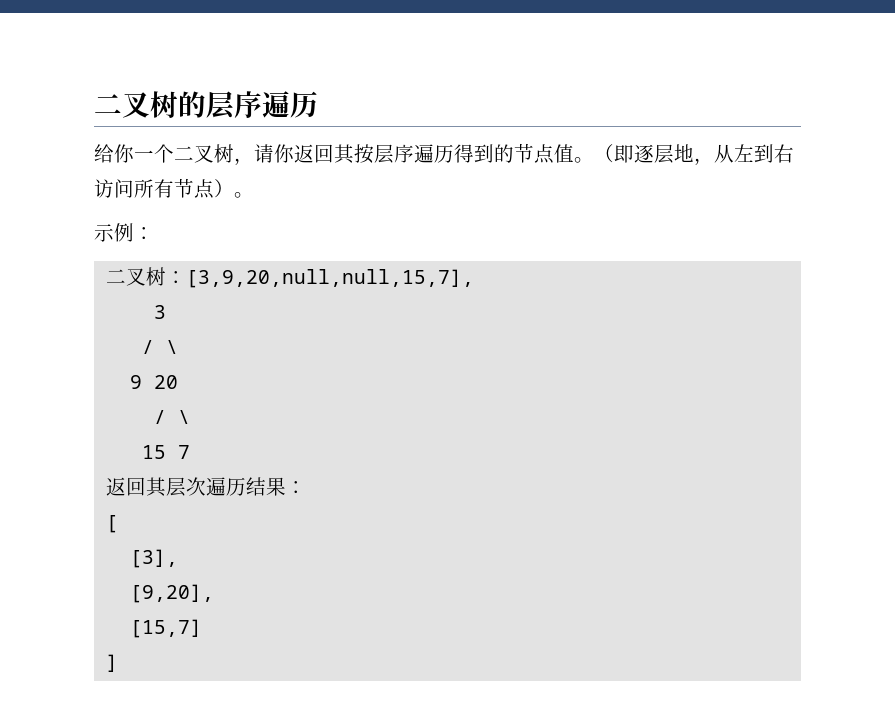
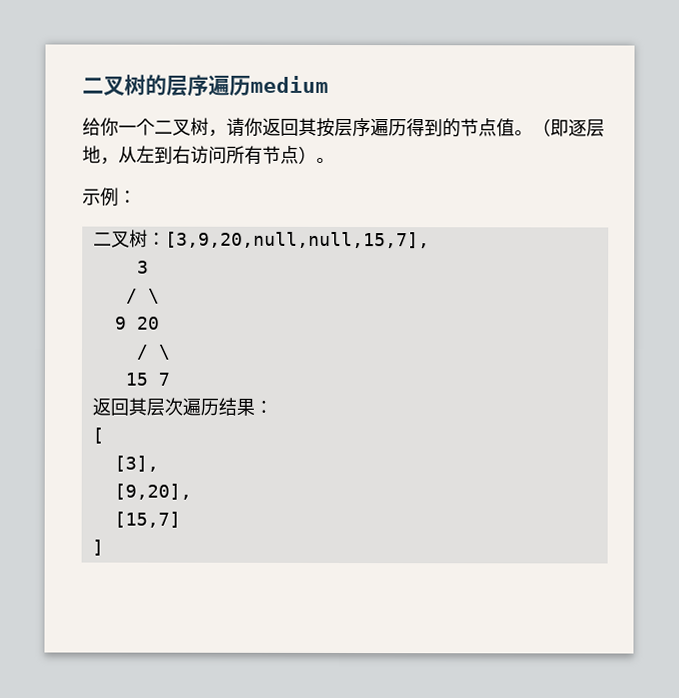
- 二叉树的层序遍历
+ 二叉树的层序遍历medium

